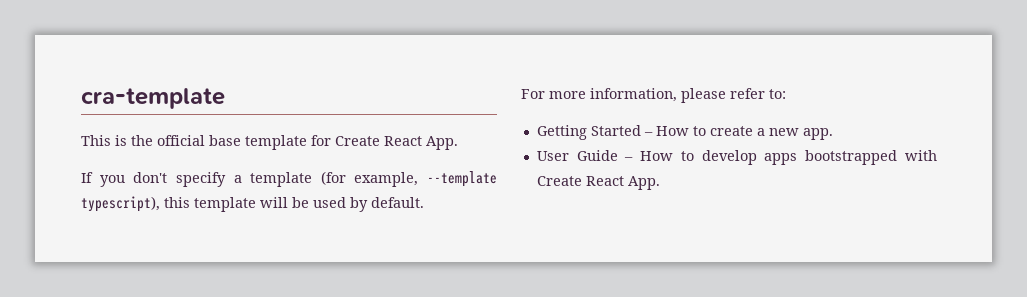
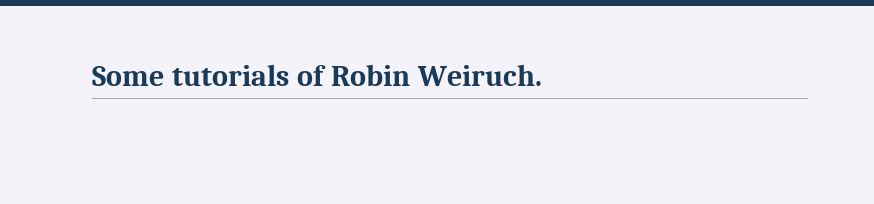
- cra-template
- This is the official base template for Create React App.
- If you don't specify a template (for example, --template typescript), this template will be used by default.
- For more information, please refer to:
- Getting Started – How to create a new app.
- User Guide – How to develop apps bootstrapped with Create React App.
+ Some tutorials of Robin Weiruch.

